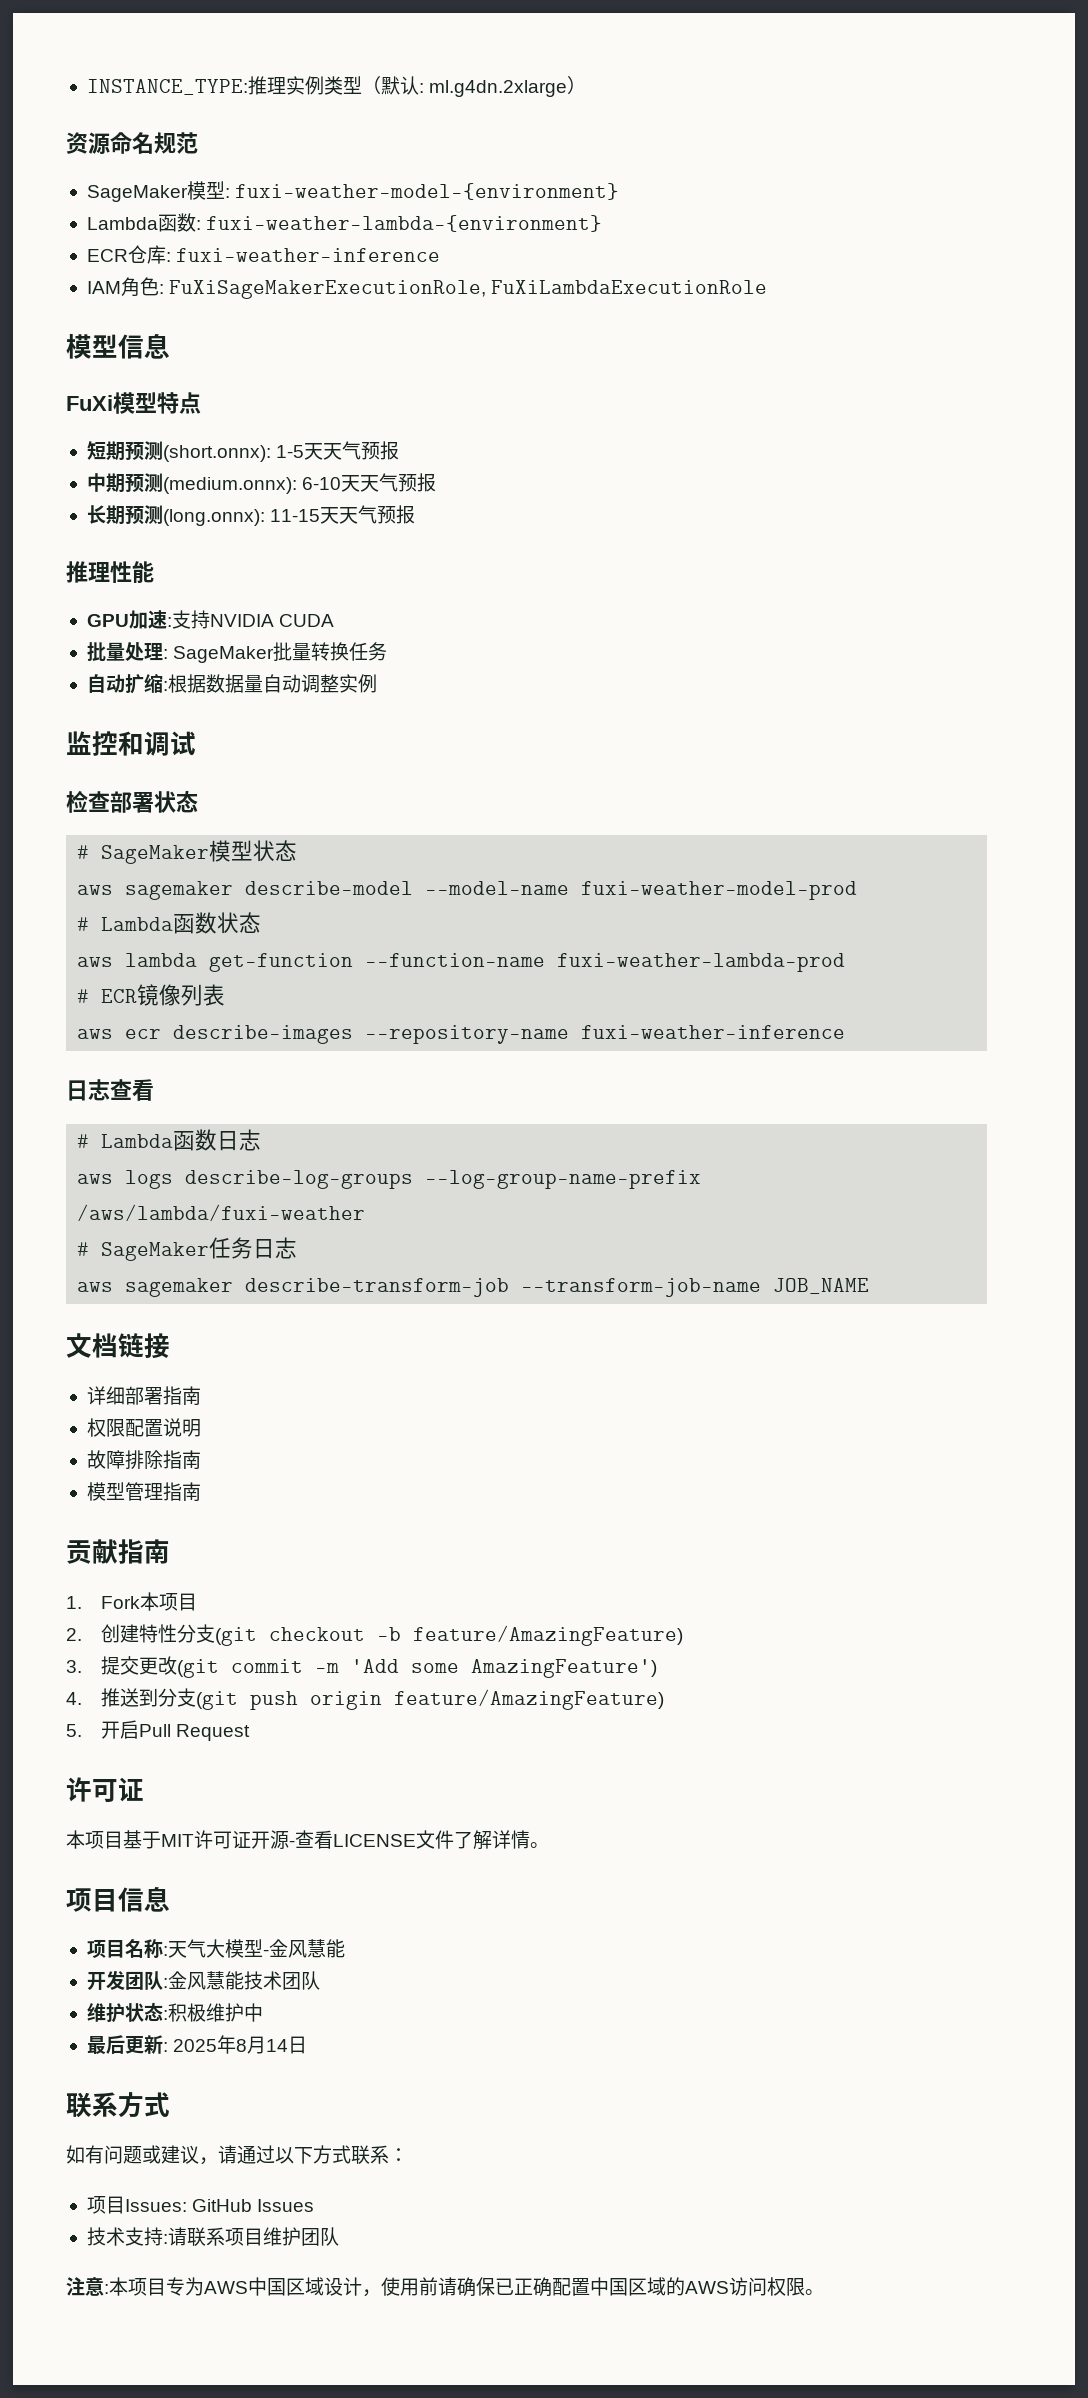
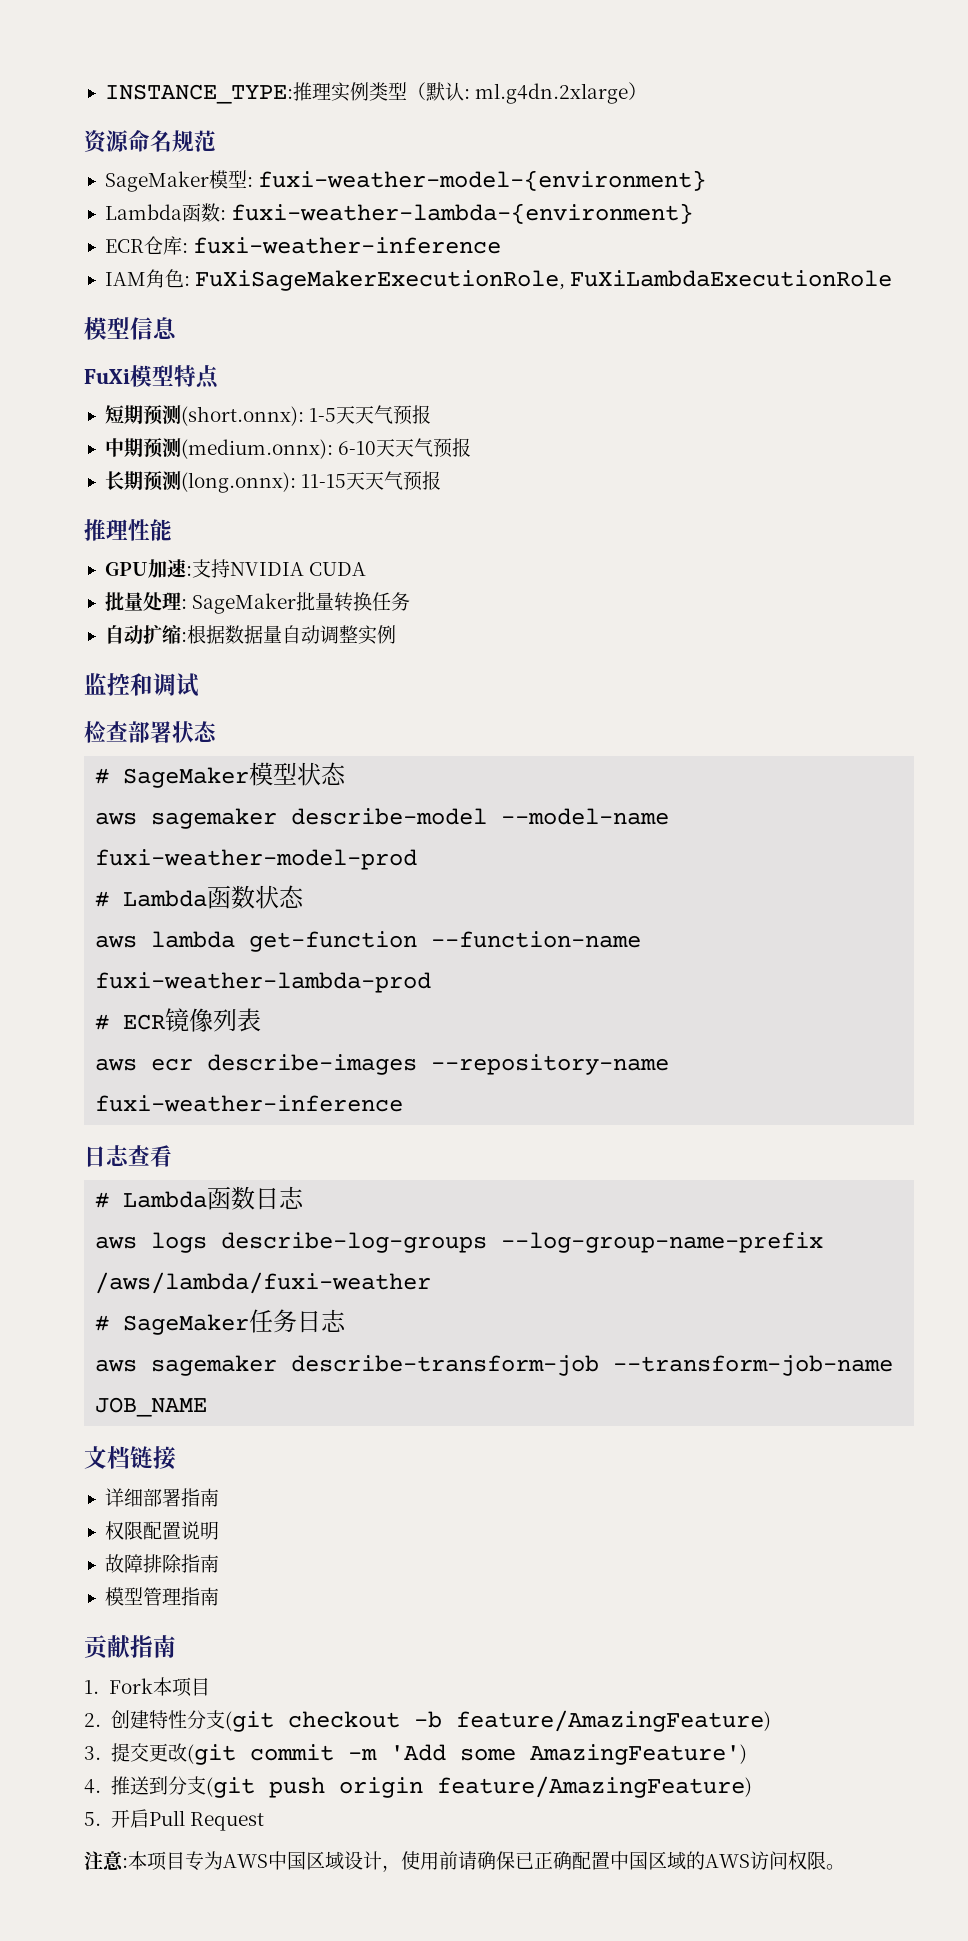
  5.开启Pull Request
- 许可证
- 本项目基于MIT许可证开源-查看LICENSE文件了解详情。
- 项目信息
- 项目名称:天气大模型-金风慧能
- 开发团队:金风慧能技术团队
- 维护状态:积极维护中
- 最后更新: 2025年8月14日
- 联系方式
- 如有问题或建议，请通过以下方式联系：
- 项目Issues: GitHub Issues
- 技术支持:请联系项目维护团队

